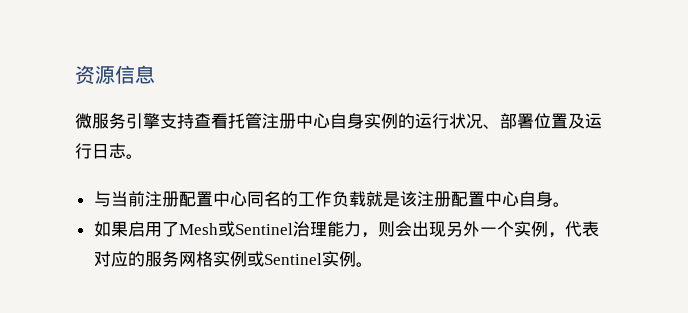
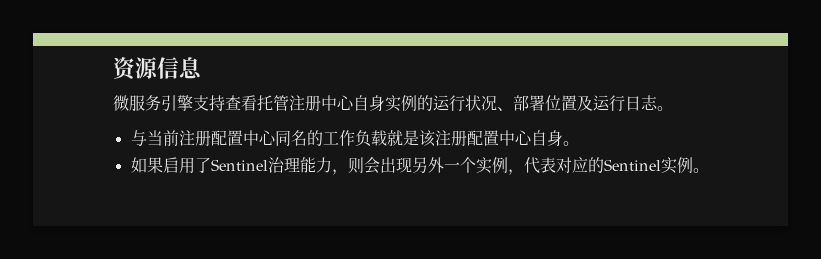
- 如果启用了Mesh或Sentinel治理能力，则会出现另外一个实例，代表对应的服务网格实例或Sentinel实例。
+ 如果启用了Sentinel治理能力，则会出现另外一个实例，代表对应的Sentinel实例。

